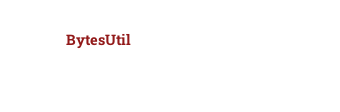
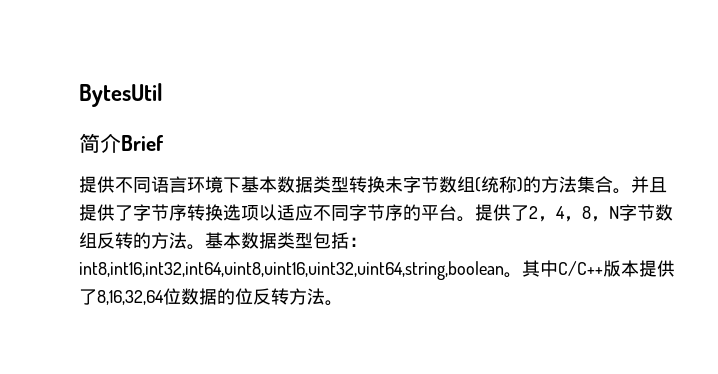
+ 简介Brief
+ 提供不同语言环境下基本数据类型转换未字节数组(统称)的方法集合。并且提供了字节序转换选项以适应不同字节序的平台。提供了2，4，8，N字节数组反转的方法。基本数据类型包括：int8,int16,int32,int64,uint8,uint16,uint32,uint64,string,boolean。其中C/C++版本提供了8,16,32,64位数据的位反转方法。

